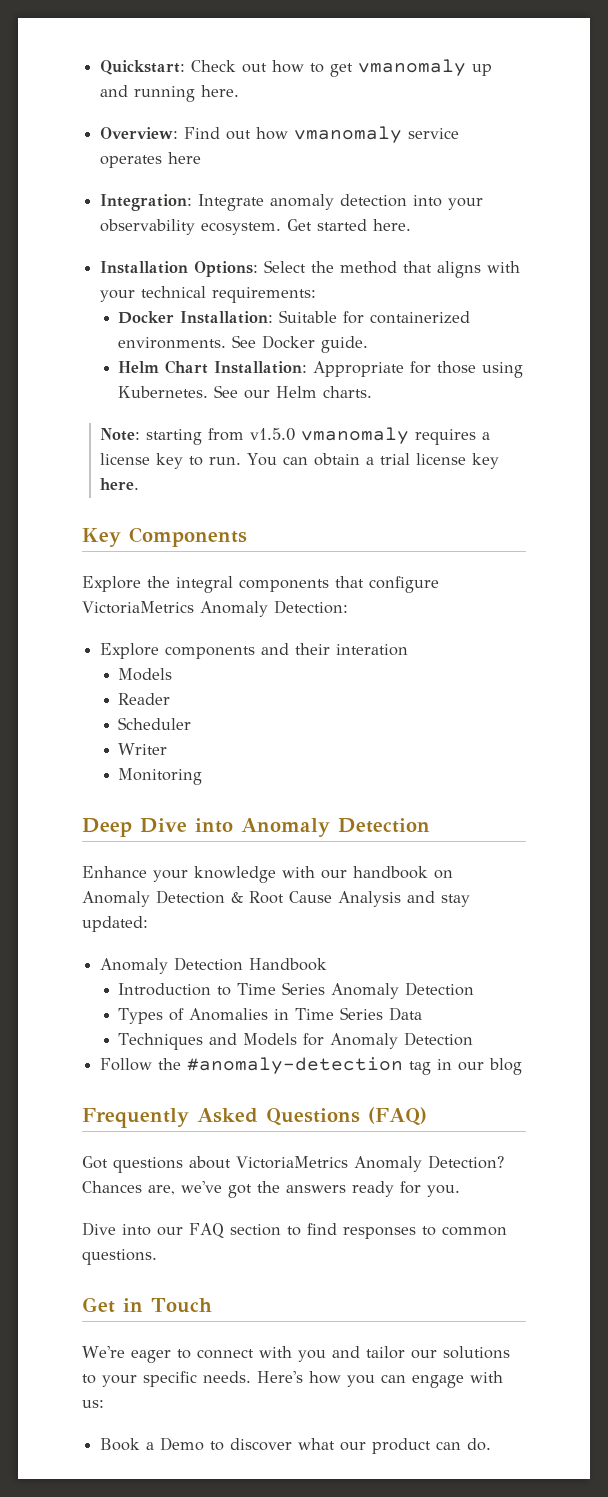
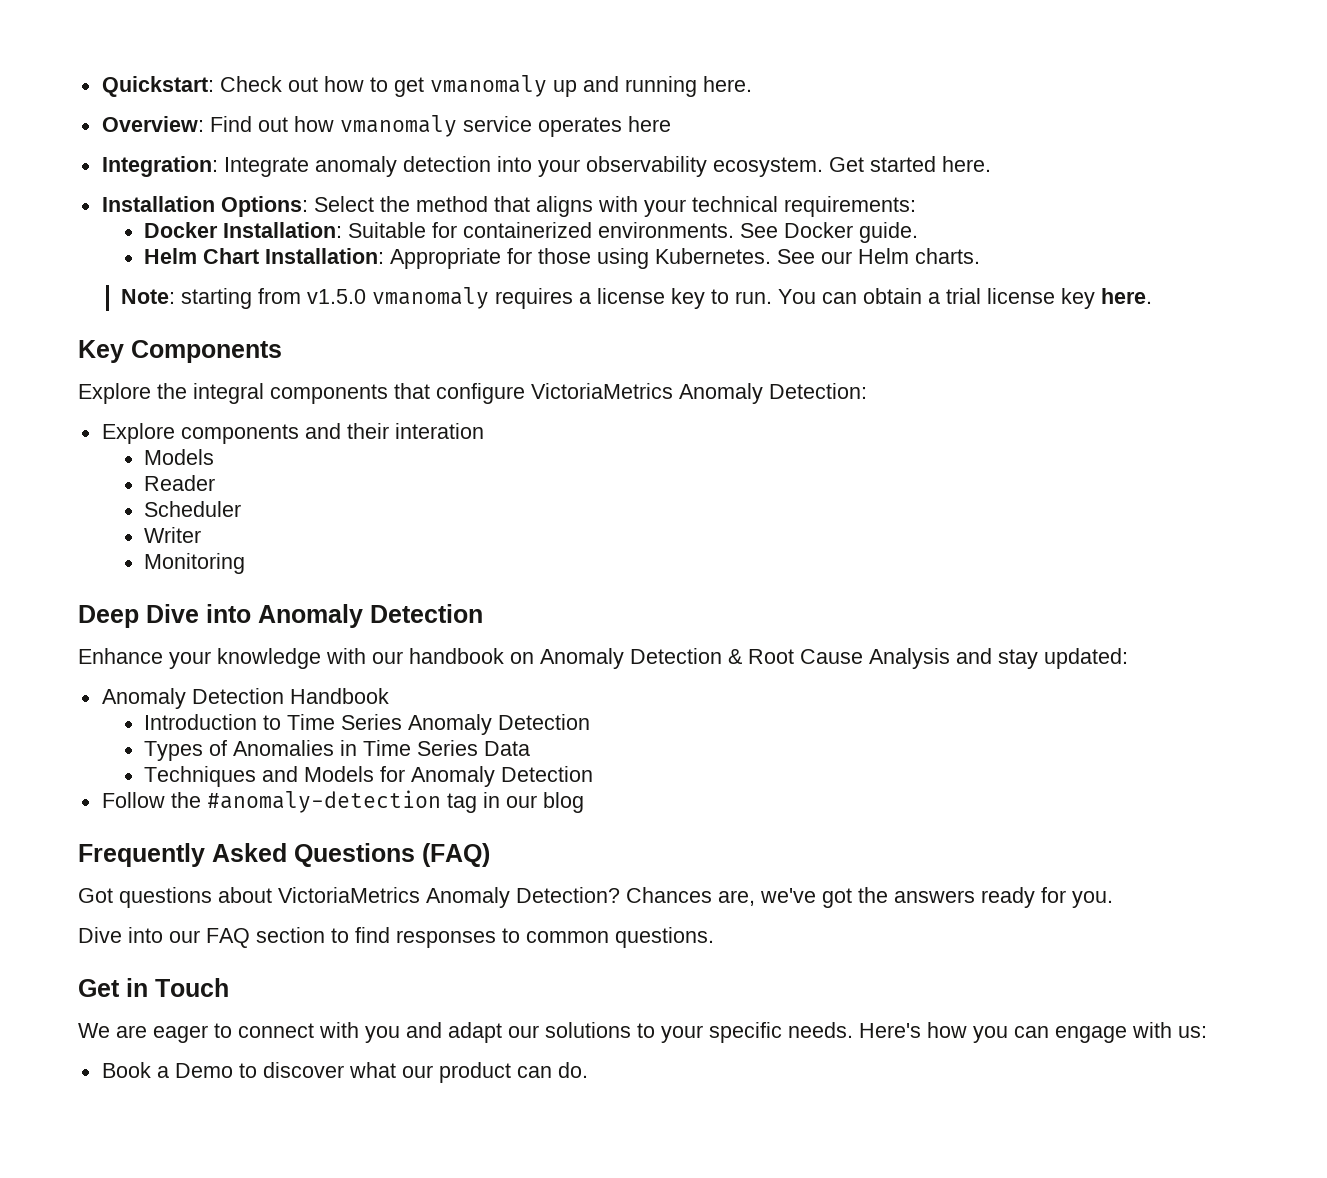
- We're eager to connect with you and tailor our solutions to your specific needs.
+ We are eager to connect with you and adapt our solutions to your specific needs.

